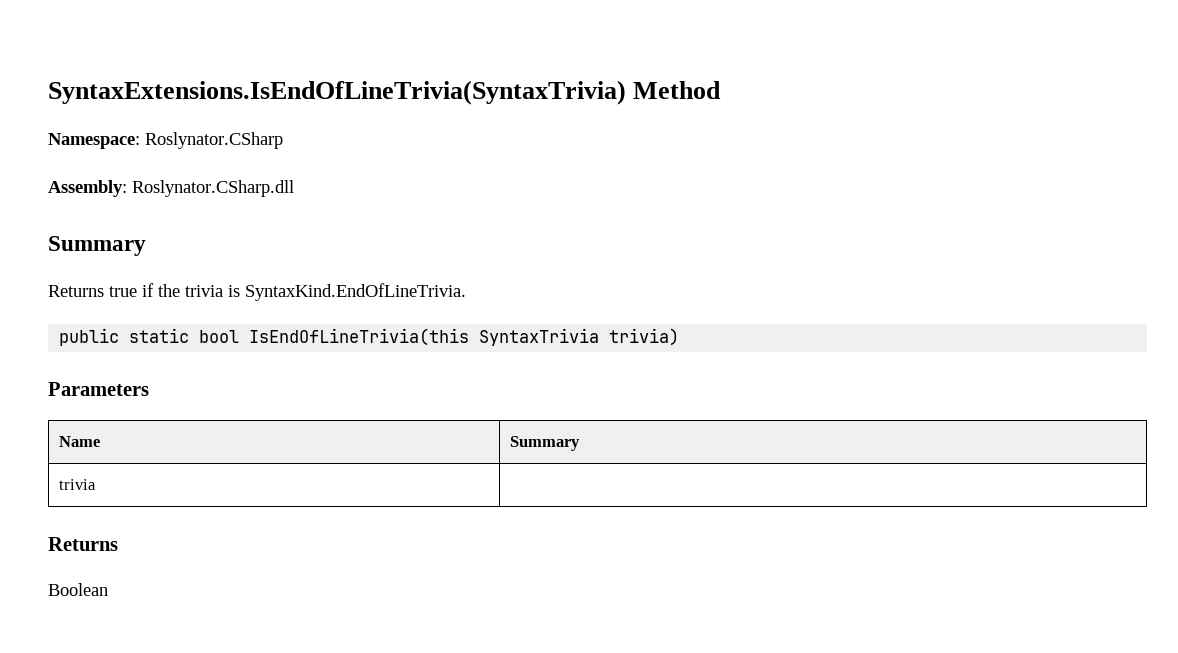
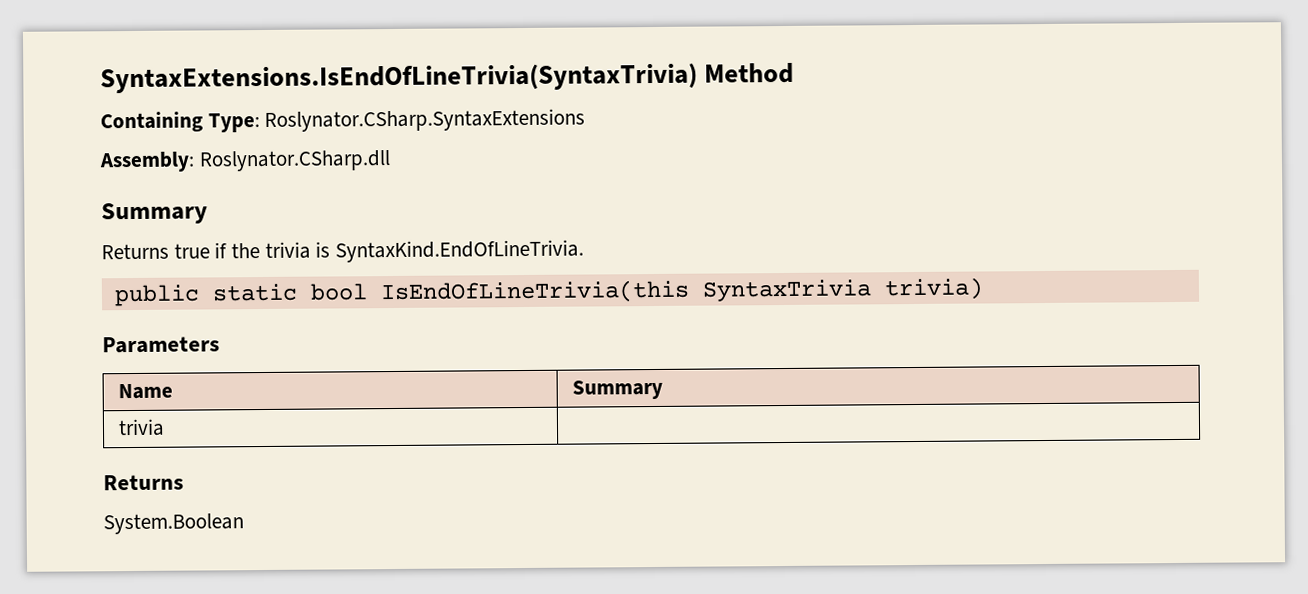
- Namespace: Roslynator.CSharp
+ Containing Type: Roslynator.CSharp.SyntaxExtensions
- Boolean
+ System.Boolean

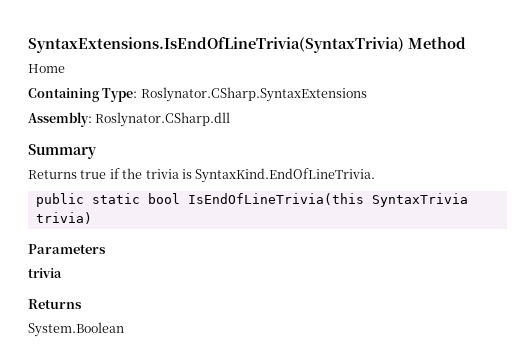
+ Home
  Parameters
- Name | Summary
- trivia |
+ trivia

